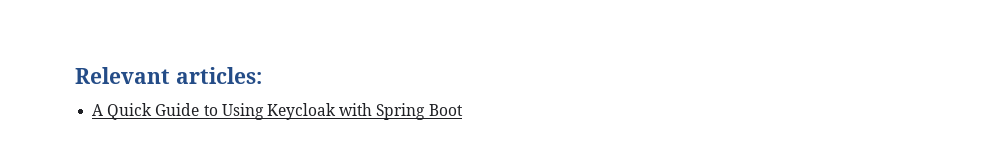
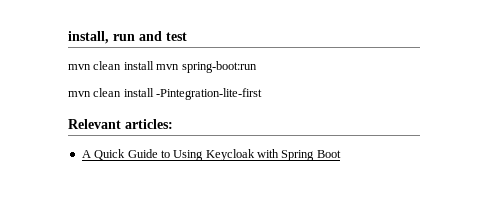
+ install, run and test
+ mvn clean install mvn spring-boot:run
+ mvn clean install -Pintegration-lite-first

